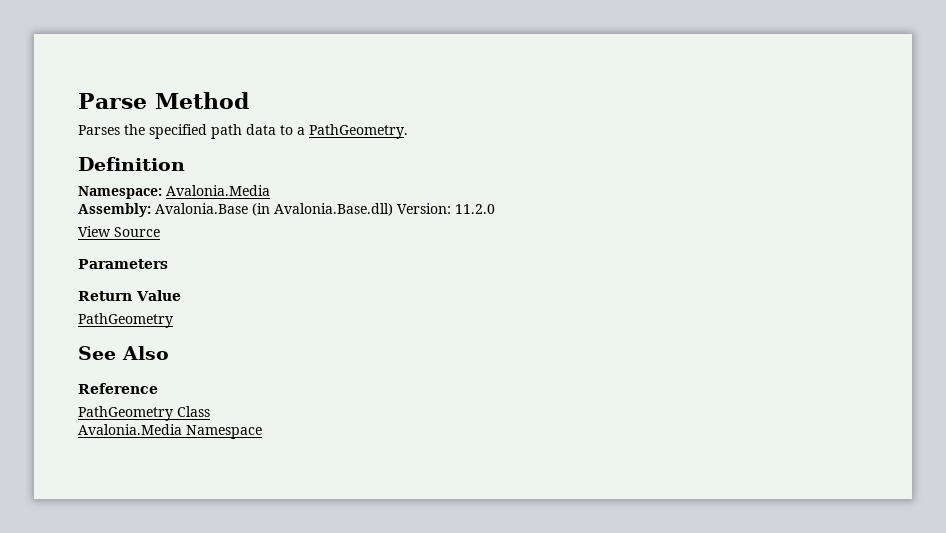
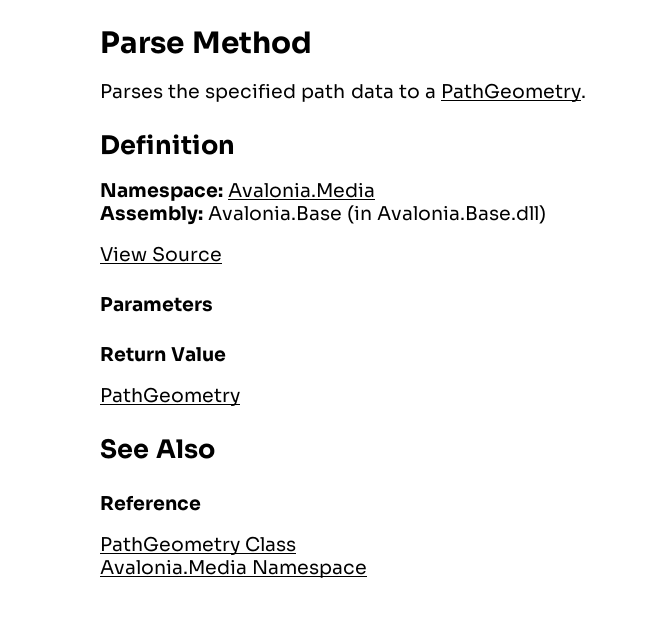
- Assembly: Avalonia.Base (in Avalonia.Base.dll) Version: 11.2.0
+ Assembly: Avalonia.Base (in Avalonia.Base.dll)

